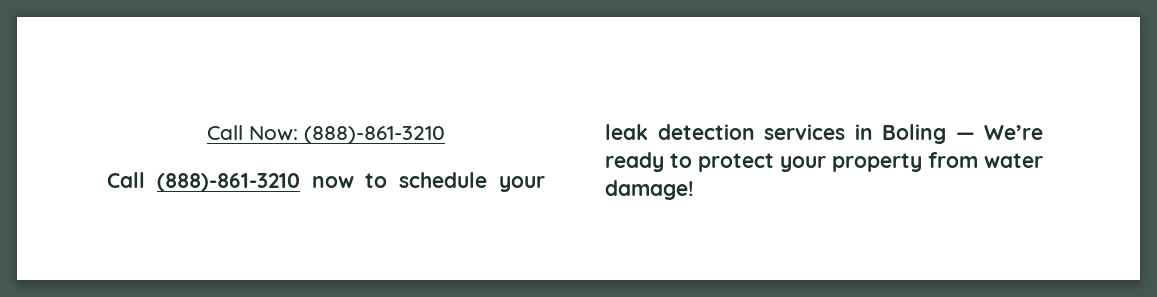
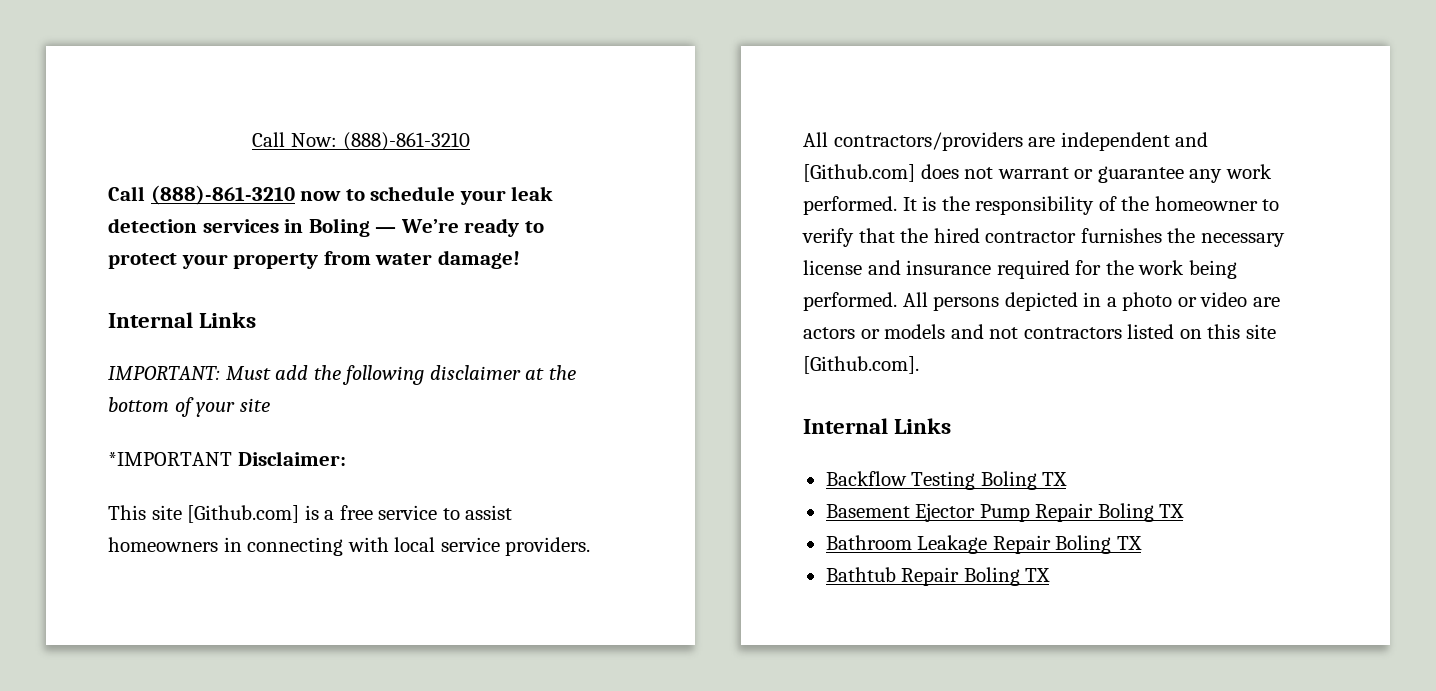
  Call (888)-861-3210 now to schedule your leak detection services in Boling — We’re ready to protect your property from water damage!
+ Internal Links
+ IMPORTANT: Must add the following disclaimer at the bottom of your site
+ *IMPORTANT Disclaimer:
+ This site [Github.com] is a free service to assist homeowners in connecting with local service providers. All contractors/providers are independent and [Github.com] does not warrant or guarantee any work performed. It is the responsibility of the homeowner to verify that the hired contractor furnishes the necessary license and insurance required for the work being performed. All persons depicted in a photo or video are actors or models and not contractors listed on this site [Github.com].
+ Internal Links
+ Backflow Testing Boling TX
+ Basement Ejector Pump Repair Boling TX
+ Bathroom Leakage Repair Boling TX
+ Bathtub Repair Boling TX

